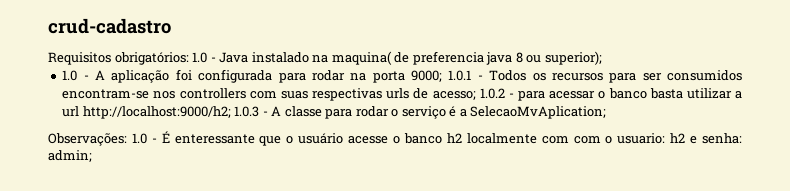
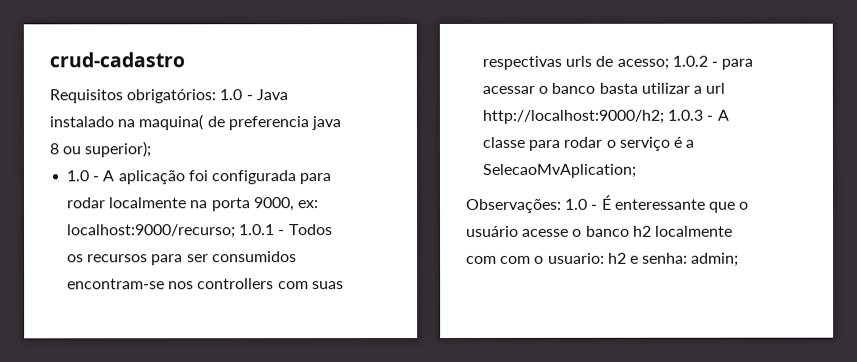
- 1.0 - A aplicação foi configurada para rodar na porta 9000; 1.0.1 - Todos os recursos para ser consumidos encontram-se nos controllers com suas respectivas urls de acesso; 1.0.2 - para acessar o banco basta utilizar a url http://localhost:9000/h2; 1.0.3 - A classe para rodar o serviço é a SelecaoMvAplication;
+ 1.0 - A aplicação foi configurada para rodar localmente na porta 9000, ex: localhost:9000/recurso; 1.0.1 - Todos os recursos para ser consumidos encontram-se nos controllers com suas respectivas urls de acesso; 1.0.2 - para acessar o banco basta utilizar a url http://localhost:9000/h2; 1.0.3 - A classe para rodar o serviço é a SelecaoMvAplication;

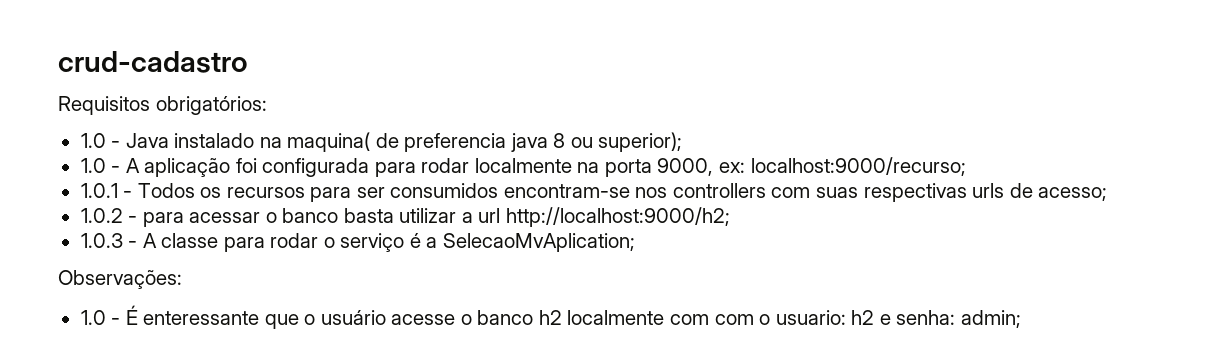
- Requisitos obrigatórios: 1.0 - Java instalado na maquina( de preferencia java 8 ou superior);
+ Requisitos obrigatórios:
+ 1.0 - Java instalado na maquina( de preferencia java 8 ou superior);
- 1.0 - A aplicação foi configurada para rodar localmente na porta 9000, ex: localhost:9000/recurso; 1.0.1 - Todos os recursos para ser consumidos encontram-se nos controllers com suas respectivas urls de acesso; 1.0.2 - para acessar o banco basta utilizar a url http://localhost:9000/h2; 1.0.3 - A classe para rodar o serviço é a SelecaoMvAplication;
+ 1.0 - A aplicação foi configurada para rodar localmente na porta 9000, ex: localhost:9000/recurso;
+ 1.0.1 - Todos os recursos para ser consumidos encontram-se nos controllers com suas respectivas urls de acesso;
+ 1.0.2 - para acessar o banco basta utilizar a url http://localhost:9000/h2;
+ 1.0.3 - A classe para rodar o serviço é a SelecaoMvAplication;
- Observações: 1.0 - É enteressante que o usuário acesse o banco h2 localmente com com o usuario: h2 e senha: admin;
+ Observações:
+ 1.0 - É enteressante que o usuário acesse o banco h2 localmente com com o usuario: h2 e senha: admin;

